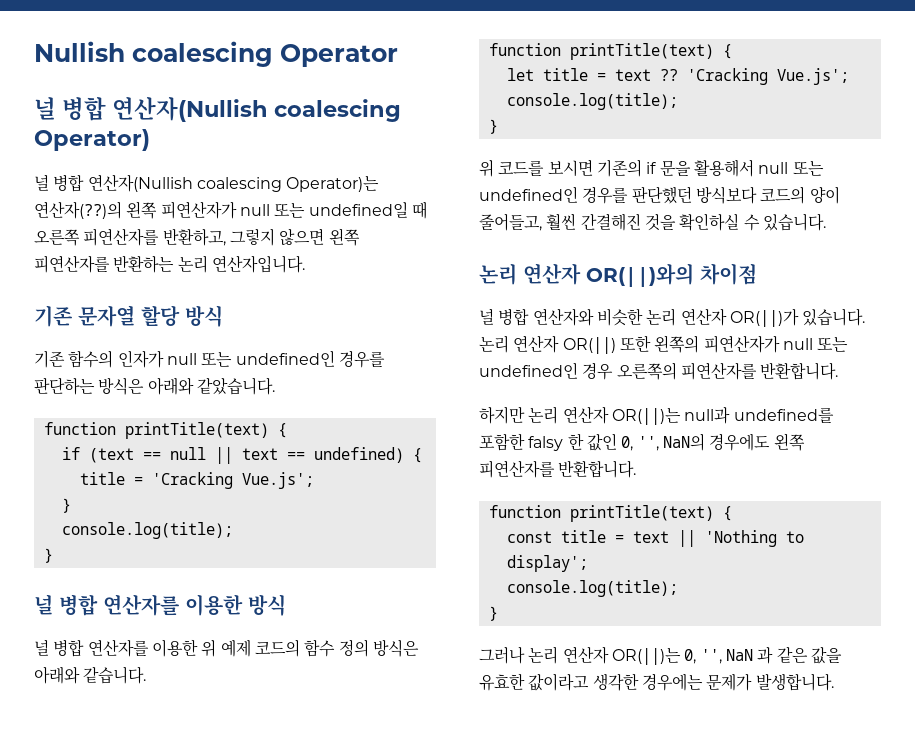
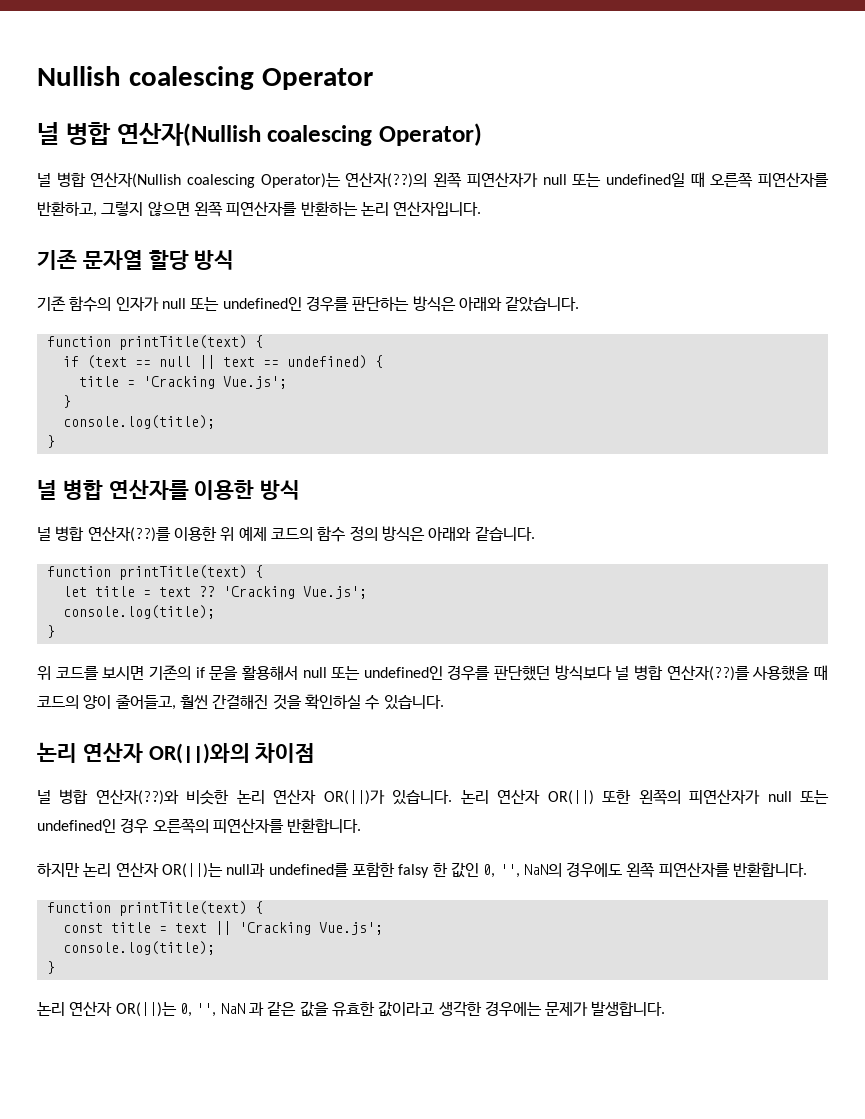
- 널 병합 연산자를 이용한 위 예제 코드의 함수 정의 방식은 아래와 같습니다.
+ 널 병합 연산자(??)를 이용한 위 예제 코드의 함수 정의 방식은 아래와 같습니다.
- 위 코드를 보시면 기존의 if 문을 활용해서 null 또는 undefined인 경우를 판단했던 방식보다 코드의 양이 줄어들고, 훨씬 간결해진 것을 확인하실 수 있습니다.
+ 위 코드를 보시면 기존의 if 문을 활용해서 null 또는 undefined인 경우를 판단했던 방식보다 널 병합 연산자(??)를 사용했을 때 코드의 양이 줄어들고, 훨씬 간결해진 것을 확인하실 수 있습니다.
- 널 병합 연산자와 비슷한 논리 연산자 OR(||)가 있습니다.
+ 널 병합 연산자(??)와 비슷한 논리 연산자 OR(||)가 있습니다.
- const title = text || 'Nothing to display';
+ const title = text || 'Cracking Vue.js';
  console.log(title);
  }
- 그러나 논리 연산자 OR(||)는 0, '', NaN 과 같은 값을 유효한 값이라고 생각한 경우에는 문제가 발생합니다.
+ 논리 연산자 OR(||)는 0, '', NaN 과 같은 값을 유효한 값이라고 생각한 경우에는 문제가 발생합니다.

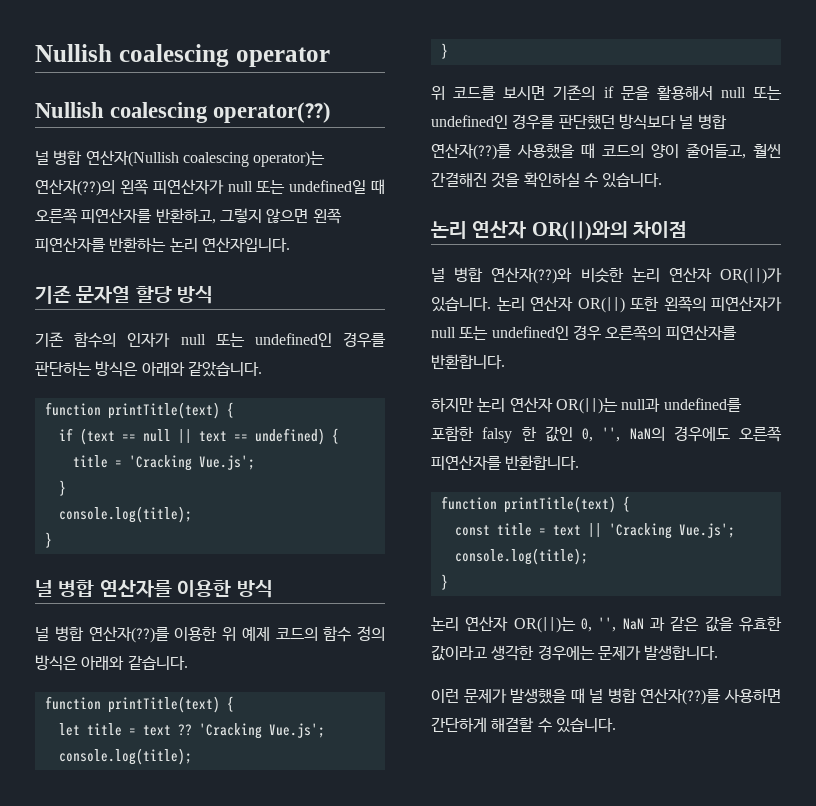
- Nullish coalescing Operator
- 널 병합 연산자(Nullish coalescing Operator)
- 널 병합 연산자(Nullish coalescing Operator)는 연산자(??)의 왼쪽 피연산자가 null 또는 undefined일 때 오른쪽 피연산자를 반환하고, 그렇지 않으면 왼쪽 피연산자를 반환하는 논리 연산자입니다.
+ Nullish coalescing operator
+ Nullish coalescing operator(??)
+ 널 병합 연산자(Nullish coalescing operator)는 연산자(??)의 왼쪽 피연산자가 null 또는 undefined일 때 오른쪽 피연산자를 반환하고, 그렇지 않으면 왼쪽 피연산자를 반환하는 논리 연산자입니다.
- 하지만 논리 연산자 OR(||)는 null과 undefined를 포함한 falsy 한 값인 0, '', NaN의 경우에도 왼쪽 피연산자를 반환합니다.
+ 하지만 논리 연산자 OR(||)는 null과 undefined를 포함한 falsy 한 값인 0, '', NaN의 경우에도 오른쪽 피연산자를 반환합니다.
+ 이런 문제가 발생했을 때 널 병합 연산자(??)를 사용하면 간단하게 해결할 수 있습니다.

